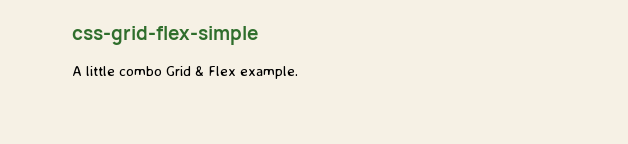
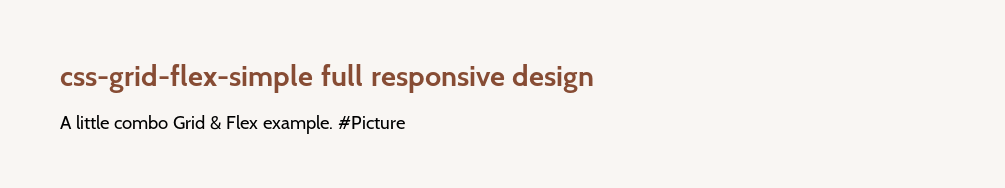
- css-grid-flex-simple
+ css-grid-flex-simple full responsive design
+ #Picture

